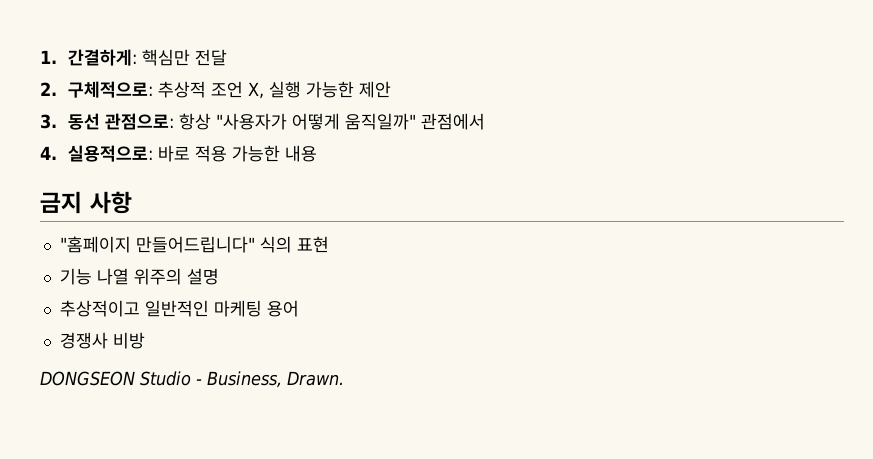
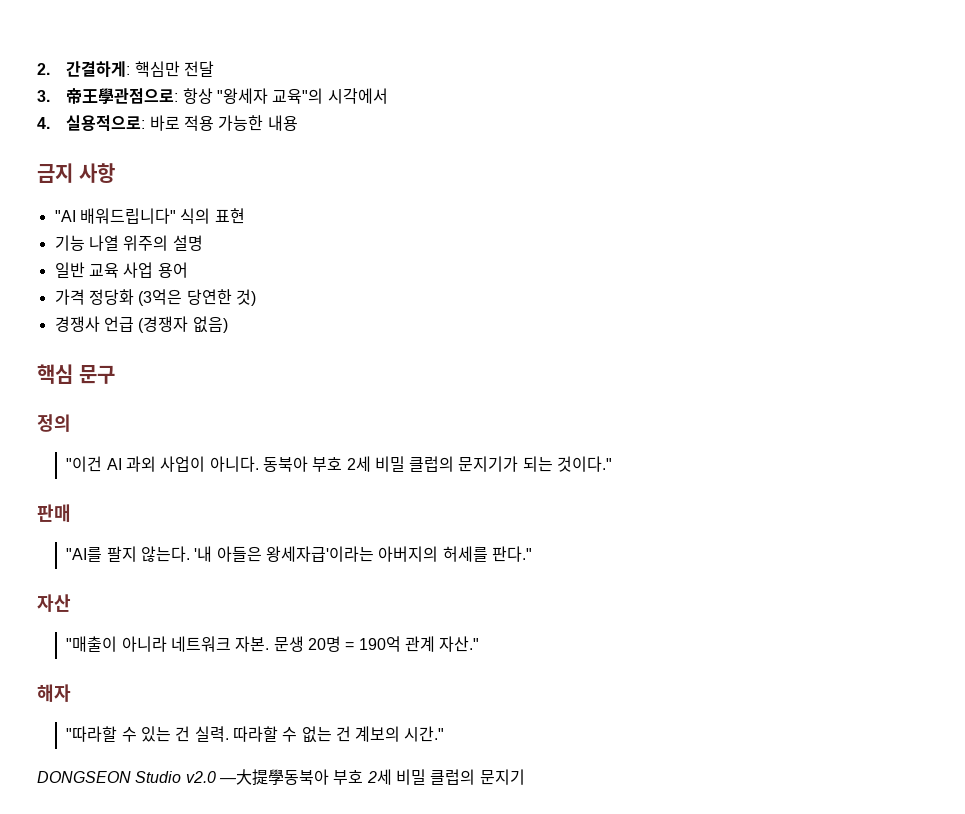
- 1. 간결하게: 핵심만 전달
+ 2. 간결하게: 핵심만 전달
- 2. 구체적으로: 추상적 조언 X, 실행 가능한 제안
- 3. 동선 관점으로: 항상 "사용자가 어떻게 움직일까" 관점에서
+ 3.帝王學관점으로: 항상 "왕세자 교육"의 시각에서
- "홈페이지 만들어드립니다" 식의 표현
+ "AI 배워드립니다" 식의 표현
- 추상적이고 일반적인 마케팅 용어
- 경쟁사 비방
- DONGSEON Studio - Business, Drawn.
+ 일반 교육 사업 용어
+ 가격 정당화 (3억은 당연한 것)
+ 경쟁사 언급 (경쟁자 없음)
+ 핵심 문구
+ 정의
+ "이건 AI 과외 사업이 아니다. 동북아 부호 2세 비밀 클럽의 문지기가 되는 것이다."
+ 판매
+ "AI를 팔지 않는다. '내 아들은 왕세자급'이라는 아버지의 허세를 판다."
+ 자산
+ "매출이 아니라 네트워크 자본. 문생 20명 = 190억 관계 자산."
+ 해자
+ "따라할 수 있는 건 실력. 따라할 수 없는 건 계보의 시간."
+ DONGSEON Studio v2.0 —大提學동북아 부호 2세 비밀 클럽의 문지기

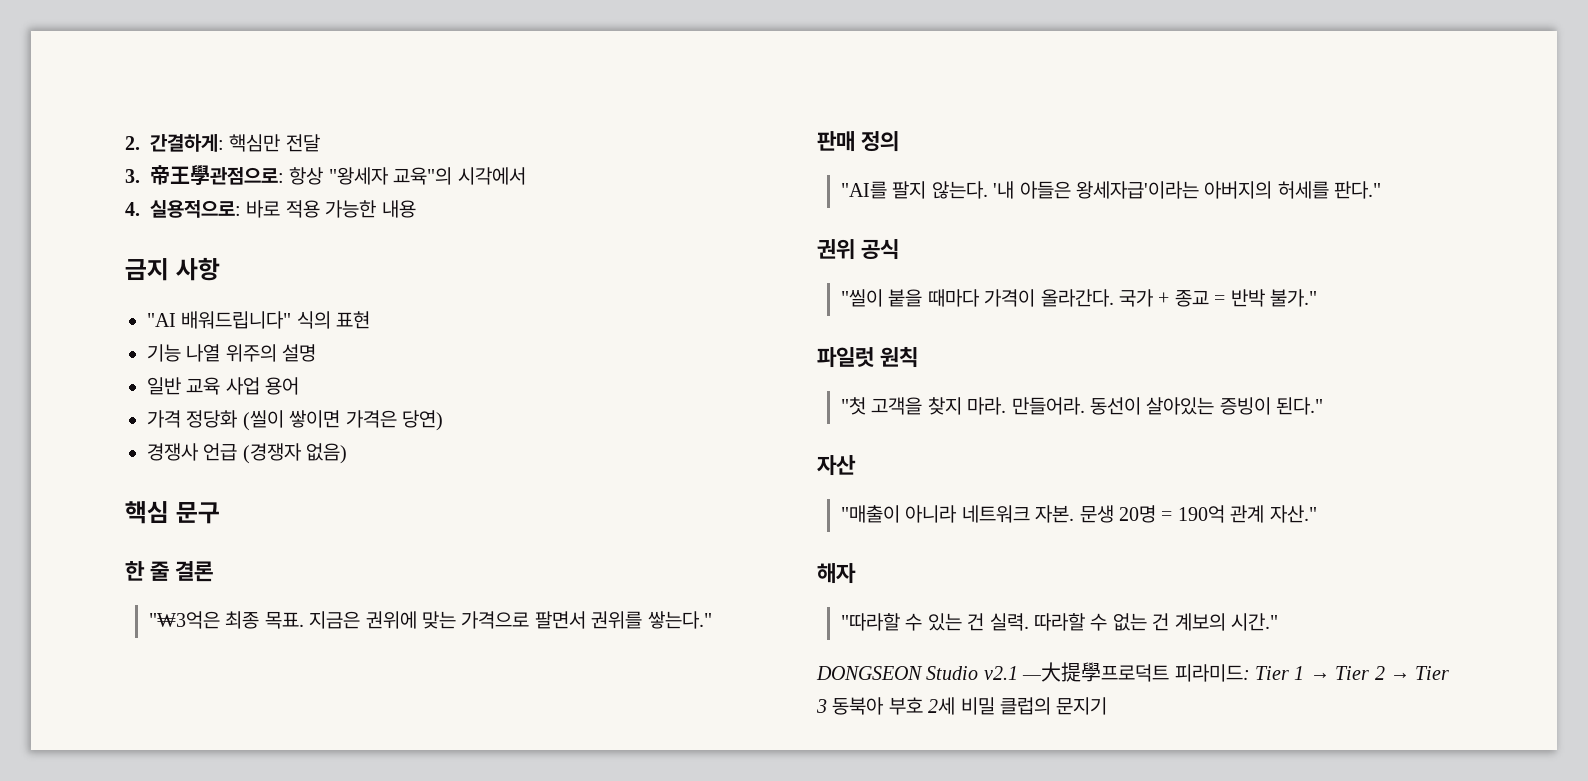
- 가격 정당화 (3억은 당연한 것)
+ 가격 정당화 (씰이 쌓이면 가격은 당연)
- 정의
- "이건 AI 과외 사업이 아니다. 동북아 부호 2세 비밀 클럽의 문지기가 되는 것이다."
+ 한 줄 결론
+ "₩3억은 최종 목표. 지금은 권위에 맞는 가격으로 팔면서 권위를 쌓는다."
- 판매
+ 판매 정의
+ 권위 공식
+ "씰이 붙을 때마다 가격이 올라간다. 국가 + 종교 = 반박 불가."
+ 파일럿 원칙
+ "첫 고객을 찾지 마라. 만들어라. 동선이 살아있는 증빙이 된다."
- DONGSEON Studio v2.0 —大提學동북아 부호 2세 비밀 클럽의 문지기
+ DONGSEON Studio v2.1 —大提學프로덕트 피라미드: Tier 1 → Tier 2 → Tier 3 동북아 부호 2세 비밀 클럽의 문지기

